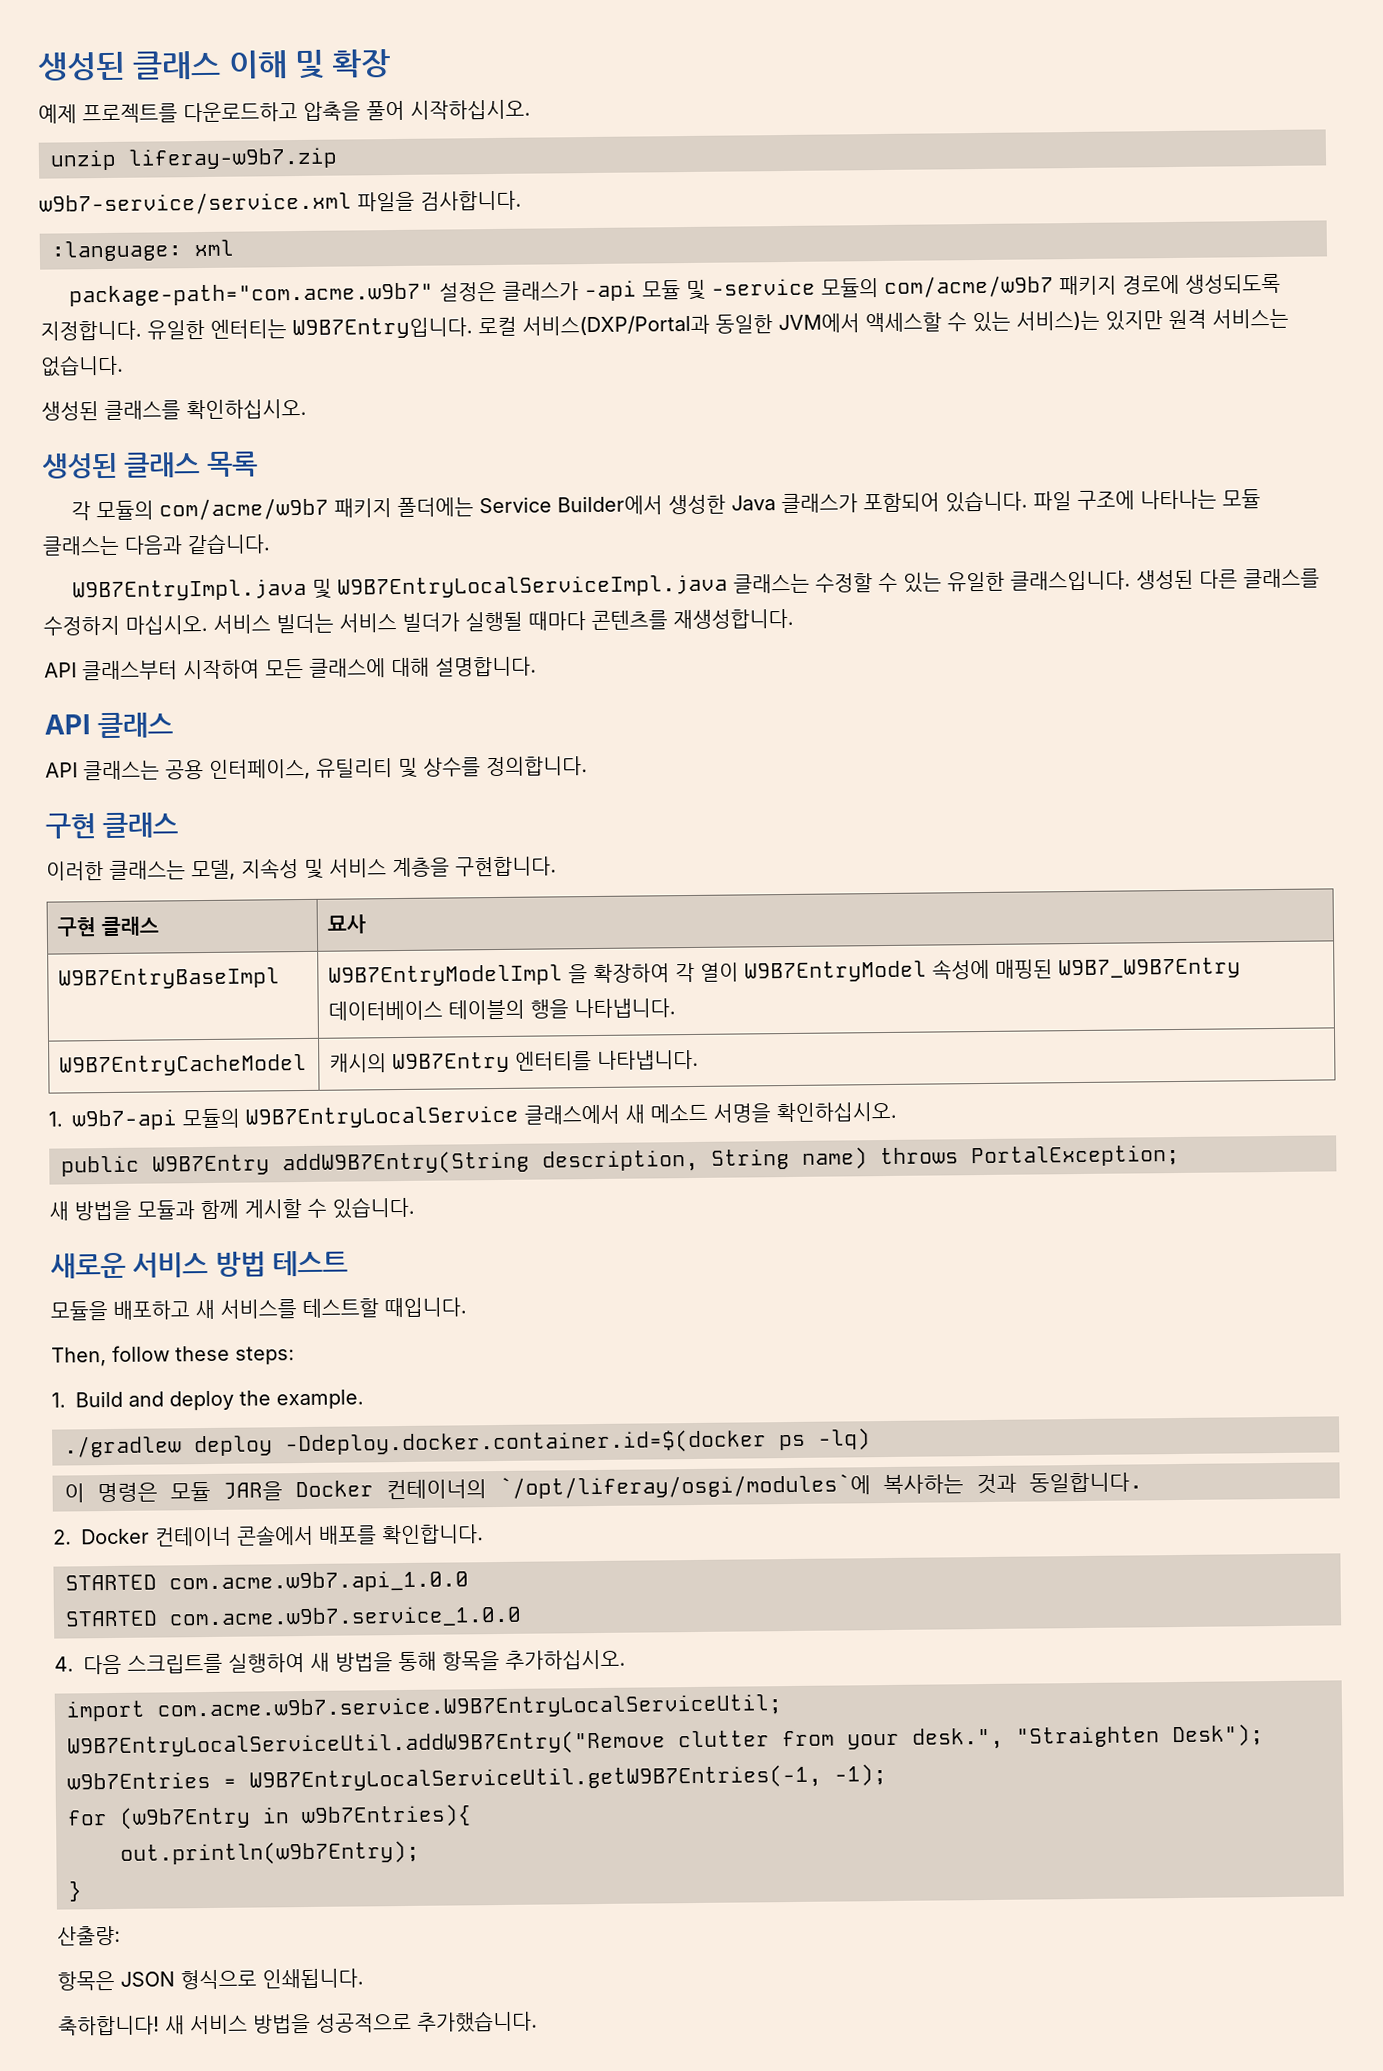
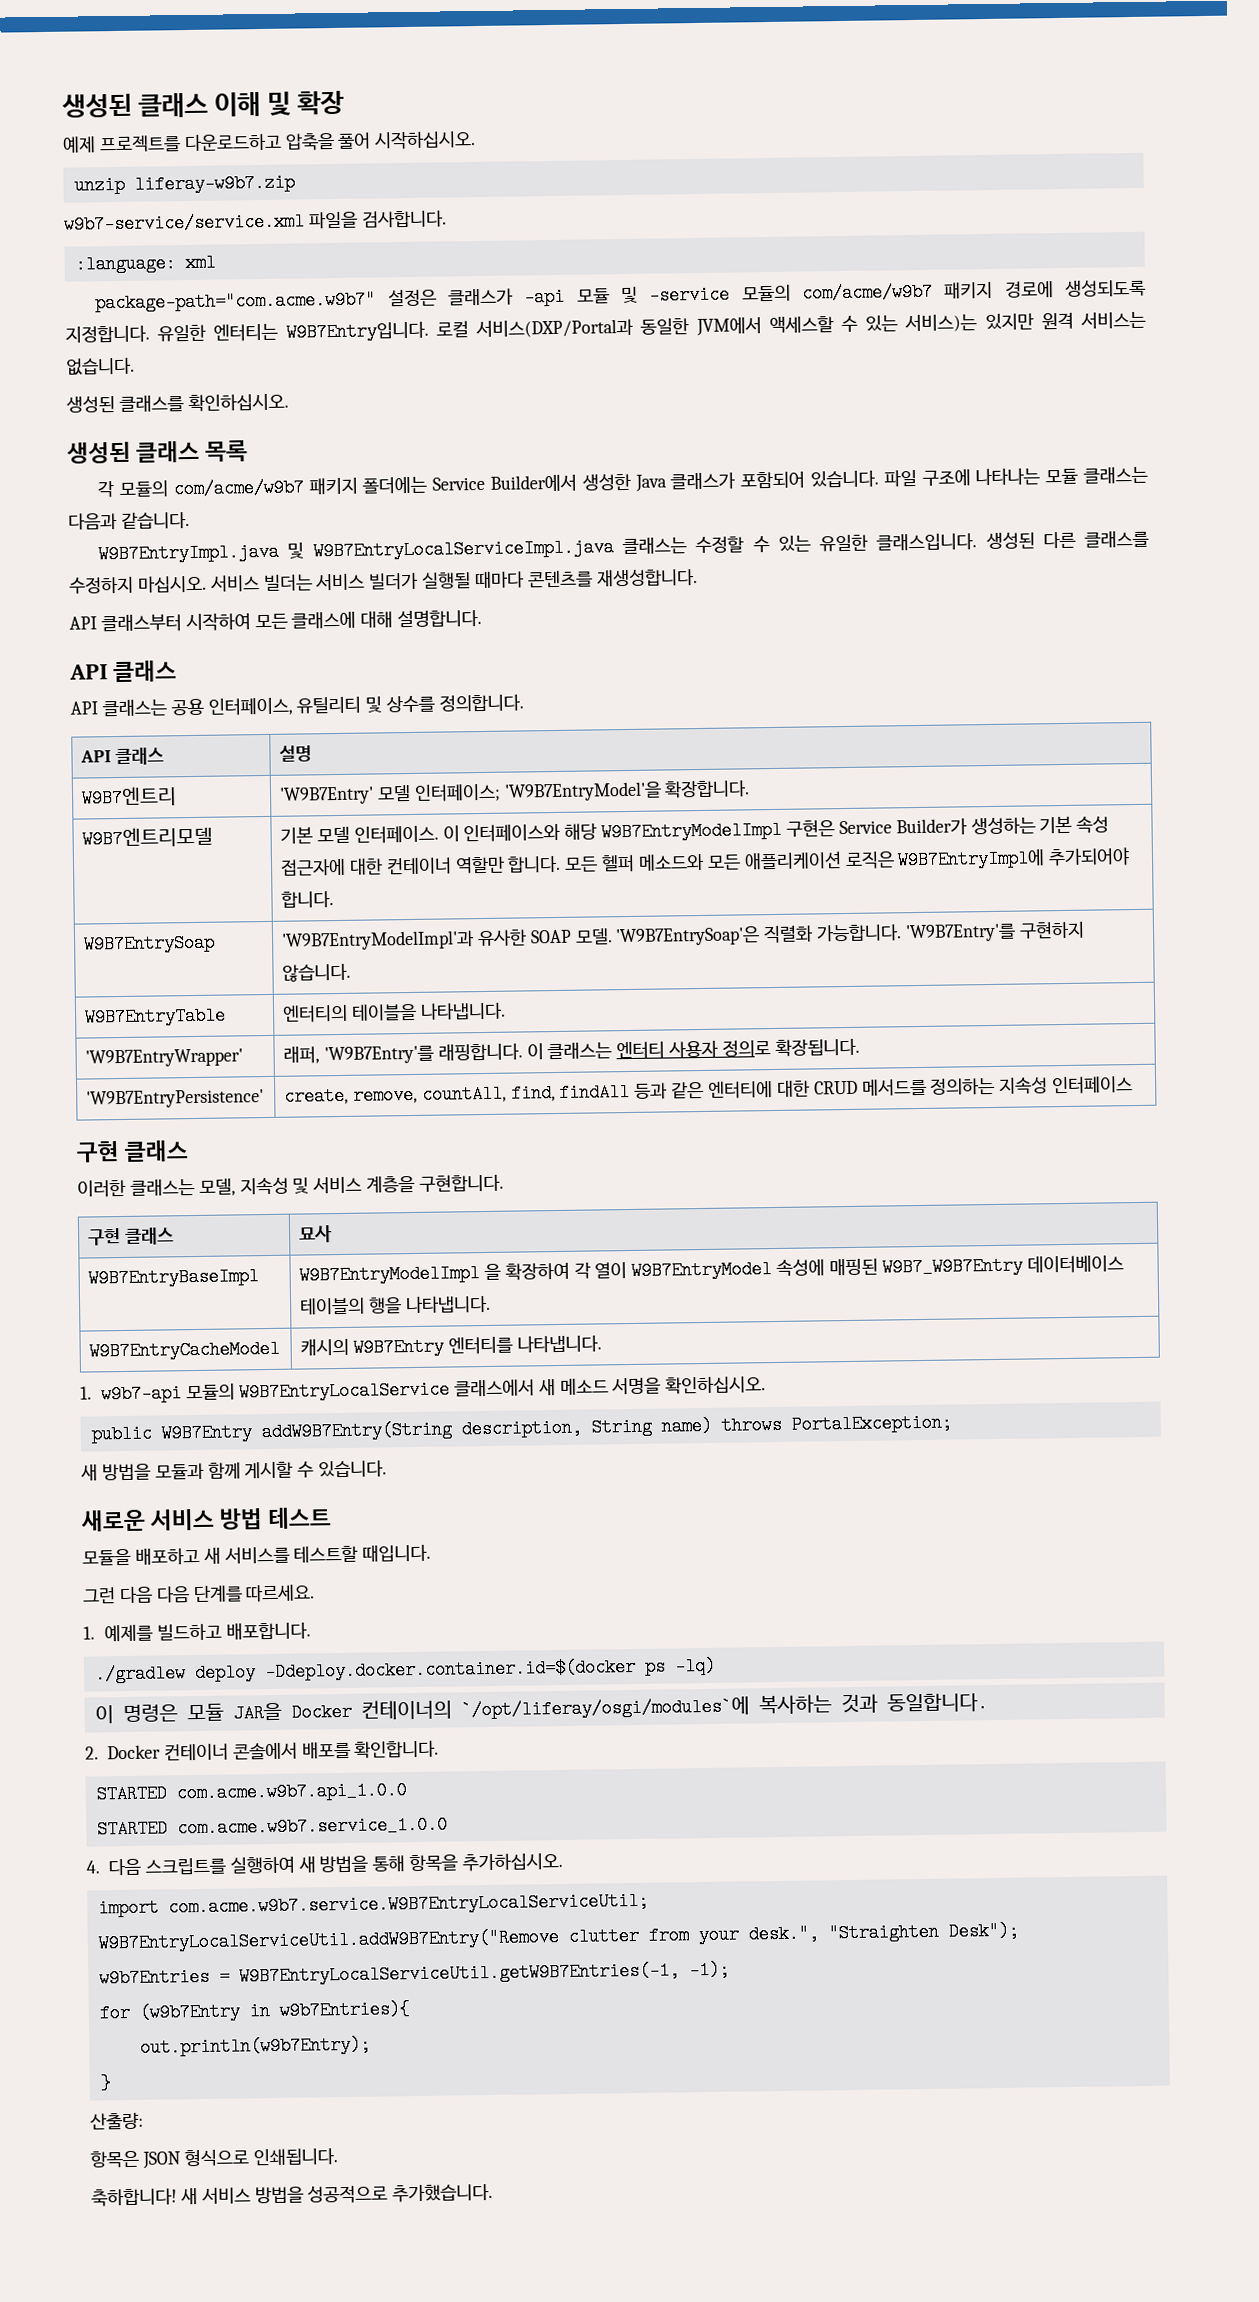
+ API 클래스 | 설명
+ W9B7엔트리 | 'W9B7Entry' 모델 인터페이스; 'W9B7EntryModel'을 확장합니다.
+ W9B7엔트리모델 | 기본 모델 인터페이스. 이 인터페이스와 해당 W9B7EntryModelImpl 구현은 Service Builder가 생성하는 기본 속성 접근자에 대한 컨테이너 역할만 합니다. 모든 헬퍼 메소드와 모든 애플리케이션 로직은 W9B7EntryImpl에 추가되어야 합니다.
+ W9B7EntrySoap | 'W9B7EntryModelImpl'과 유사한 SOAP 모델. 'W9B7EntrySoap'은 직렬화 가능합니다. 'W9B7Entry'를 구현하지 않습니다.
+ W9B7EntryTable | 엔터티의 테이블을 나타냅니다.
+ 'W9B7EntryWrapper' | 래퍼, 'W9B7Entry'를 래핑합니다. 이 클래스는 엔터티 사용자 정의로 확장됩니다.
+ 'W9B7EntryPersistence' | create, remove, countAll, find, findAll 등과 같은 엔터티에 대한 CRUD 메서드를 정의하는 지속성 인터페이스
- Then, follow these steps:
- 1. Build and deploy the example.
+ 그런 다음 다음 단계를 따르세요.
+ 1. 예제를 빌드하고 배포합니다.

